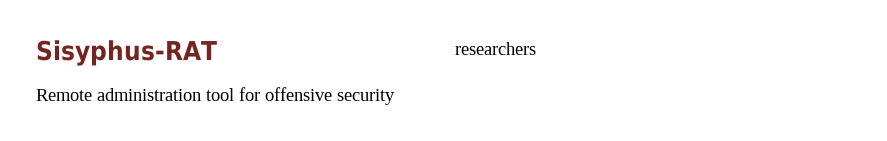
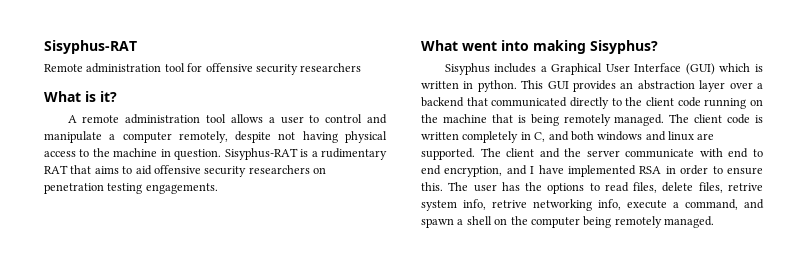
+ What is it?
+ A remote administration tool allows a user to control and manipulate a computer remotely, despite not having physical access to the machine in question. Sisyphus-RAT is a rudimentary RAT that aims to aid offensive security researchers on penetration testing engagements.
+ What went into making Sisyphus?
+ Sisyphus includes a Graphical User Interface (GUI) which is written in python. This GUI provides an abstraction layer over a backend that communicated directly to the client code running on the machine that is being remotely managed. The client code is written completely in C, and both windows and linux are supported. The client and the server communicate with end to end encryption, and I have implemented RSA in order to ensure this. The user has the options to read files, delete files, retrive system info, retrive networking info, execute a command, and spawn a shell on the computer being remotely managed.

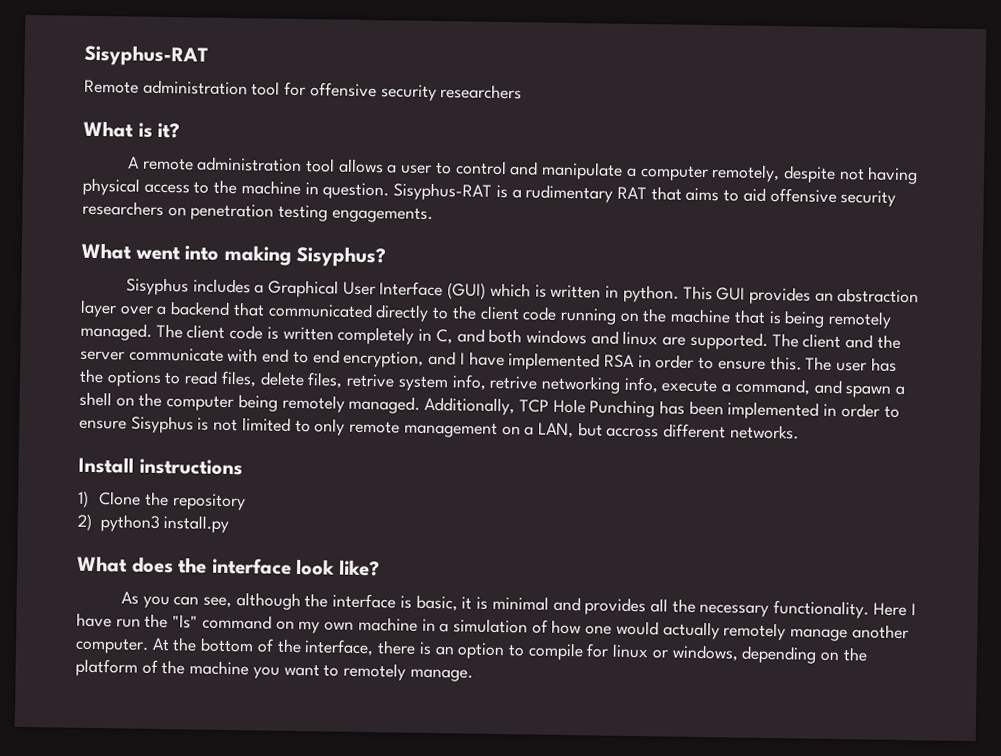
+ Additionally, TCP Hole Punching has been implemented in order to ensure Sisyphus is not limited to only remote management on a LAN, but accross different networks.
+ Install instructions
+ 1) Clone the repository
+ 2) python3 install.py
+ What does the interface look like?
+ As you can see, although the interface is basic, it is minimal and provides all the necessary functionality. Here I have run the "ls" command on my own machine in a simulation of how one would actually remotely manage another computer. At the bottom of the interface, there is an option to compile for linux or windows, depending on the platform of the machine you want to remotely manage.

